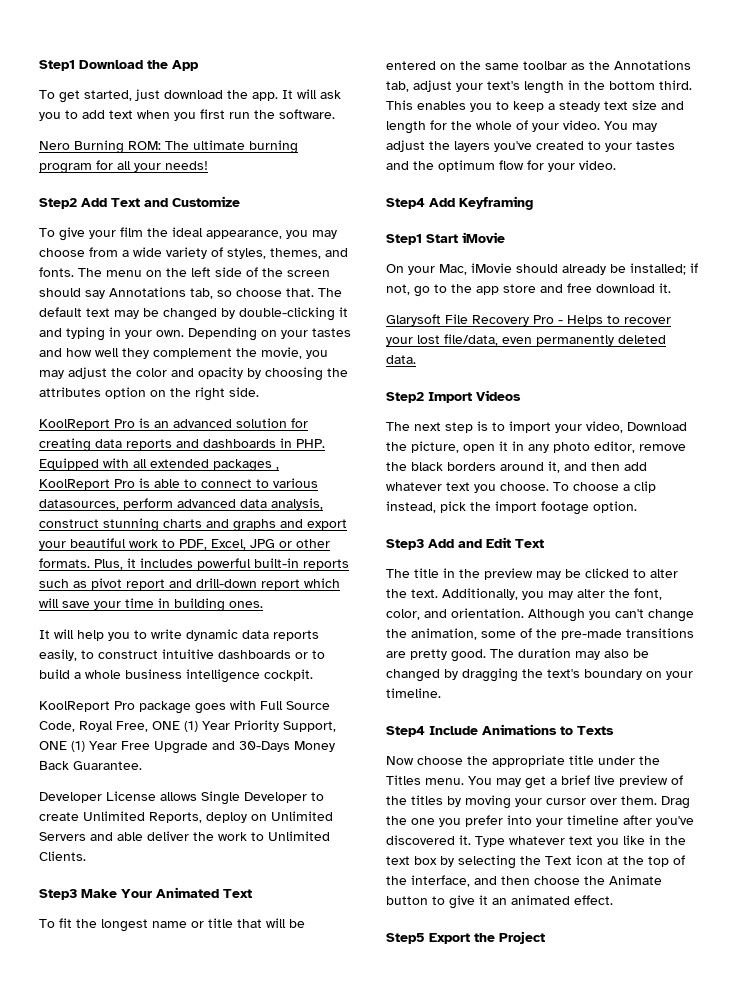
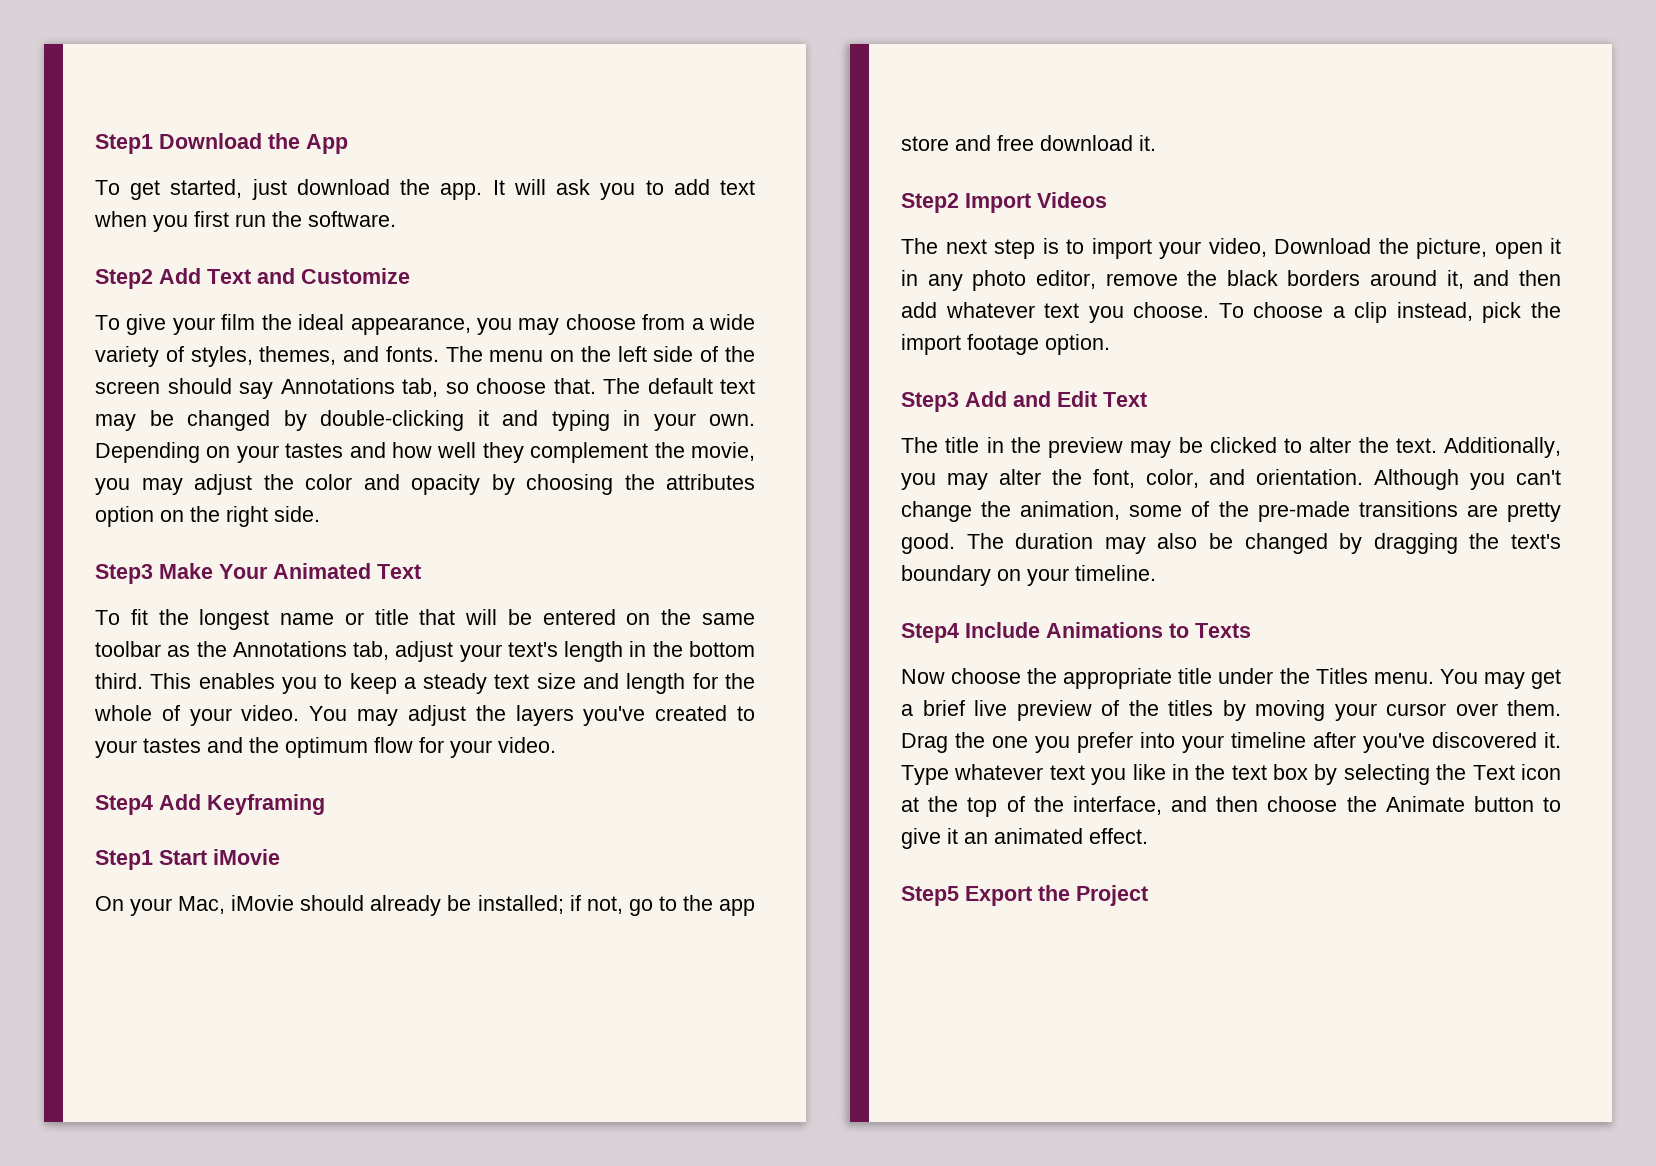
- Nero Burning ROM: The ultimate burning program for all your needs!
- KoolReport Pro is an advanced solution for creating data reports and dashboards in PHP. Equipped with all extended packages , KoolReport Pro is able to connect to various datasources, perform advanced data analysis, construct stunning charts and graphs and export your beautiful work to PDF, Excel, JPG or other formats. Plus, it includes powerful built-in reports such as pivot report and drill-down report which will save your time in building ones.
- It will help you to write dynamic data reports easily, to construct intuitive dashboards or to build a whole business intelligence cockpit.
- KoolReport Pro package goes with Full Source Code, Royal Free, ONE (1) Year Priority Support, ONE (1) Year Free Upgrade and 30-Days Money Back Guarantee.
- Developer License allows Single Developer to create Unlimited Reports, deploy on Unlimited Servers and able deliver the work to Unlimited Clients.
- Glarysoft File Recovery Pro - Helps to recover your lost file/data, even permanently deleted data.

